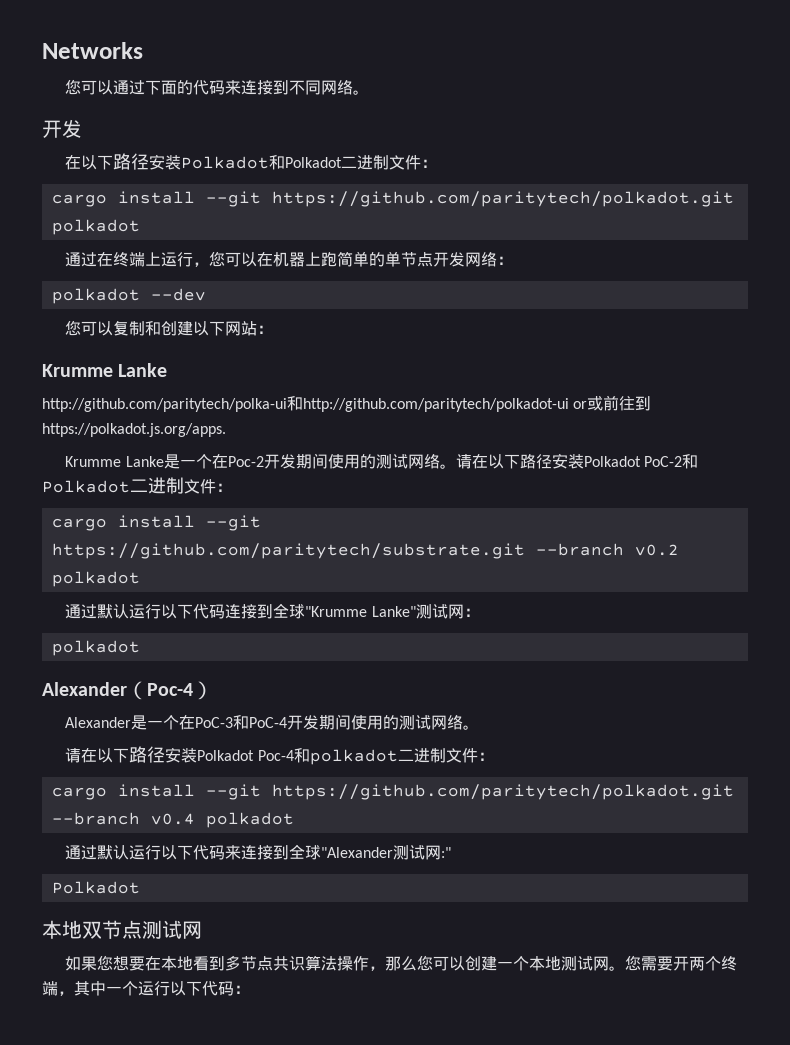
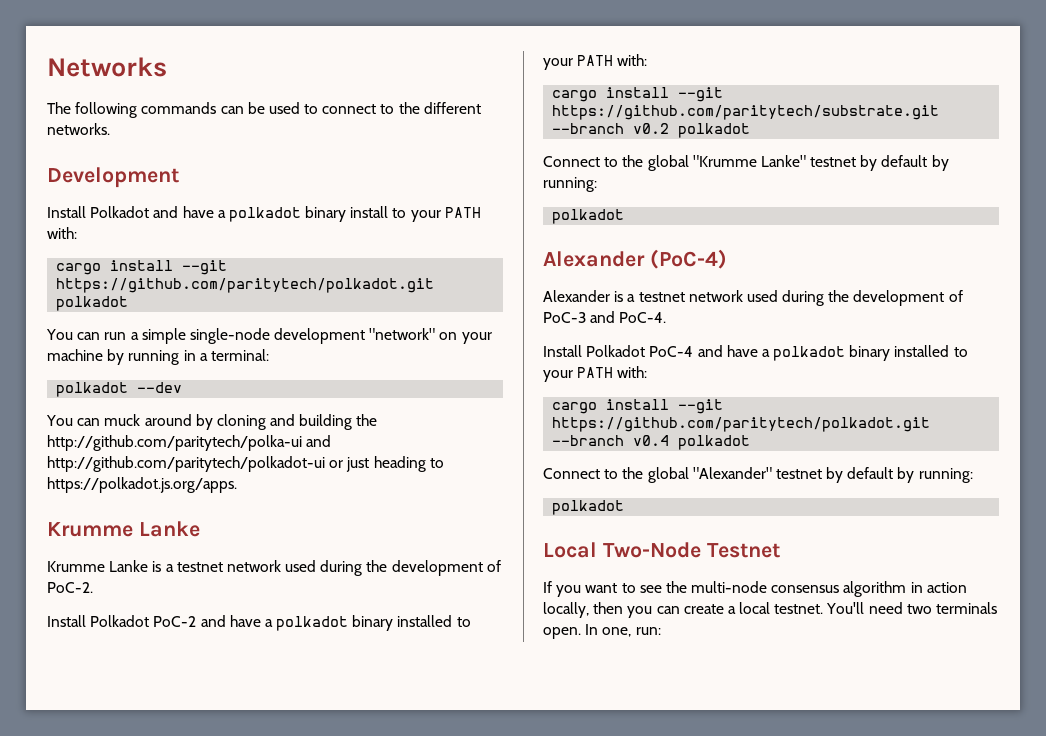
- 您可以通过下面的代码来连接到不同网络。
- 开发
- 在以下路径安装Polkadot和Polkadot二进制文件：
+ The following commands can be used to connect to the different networks.
+ Development
+ Install Polkadot and have a polkadot binary install to your PATH with:
- 通过在终端上运行，您可以在机器上跑简单的单节点开发网络：
+ You can run a simple single-node development "network" on your machine by running in a terminal:
  polkadot --dev
- 您可以复制和创建以下网站：
+ You can muck around by cloning and building the http://github.com/paritytech/polka-ui and http://github.com/paritytech/polkadot-ui or just heading to https://polkadot.js.org/apps.
  Krumme Lanke
- http://github.com/paritytech/polka-ui和http://github.com/paritytech/polkadot-ui or或前往到https://polkadot.js.org/apps.
- Krumme Lanke是一个在Poc-2开发期间使用的测试网络。请在以下路径安装Polkadot PoC-2和Polkadot二进制文件：
+ Krumme Lanke is a testnet network used during the development of PoC-2.
+ Install Polkadot PoC-2 and have a polkadot binary installed to your PATH with:
- 通过默认运行以下代码连接到全球"Krumme Lanke"测试网：
+ Connect to the global "Krumme Lanke" testnet by default by running:
- Alexander（Poc-4）
- Alexander是一个在PoC-3和PoC-4开发期间使用的测试网络。
- 请在以下路径安装Polkadot Poc-4和polkadot二进制文件：
+ Alexander (PoC-4)
+ Alexander is a testnet network used during the development of PoC-3 and PoC-4.
+ Install Polkadot PoC-4 and have a polkadot binary installed to your PATH with:
- 通过默认运行以下代码来连接到全球"Alexander测试网:"
- Polkadot
- 本地双节点测试网
- 如果您想要在本地看到多节点共识算法操作，那么您可以创建一个本地测试网。您需要开两个终端，其中一个运行以下代码：
+ Connect to the global "Alexander" testnet by default by running:
+ polkadot
+ Local Two-Node Testnet
+ If you want to see the multi-node consensus algorithm in action locally, then you can create a local testnet. You'll need two terminals open. In one, run:

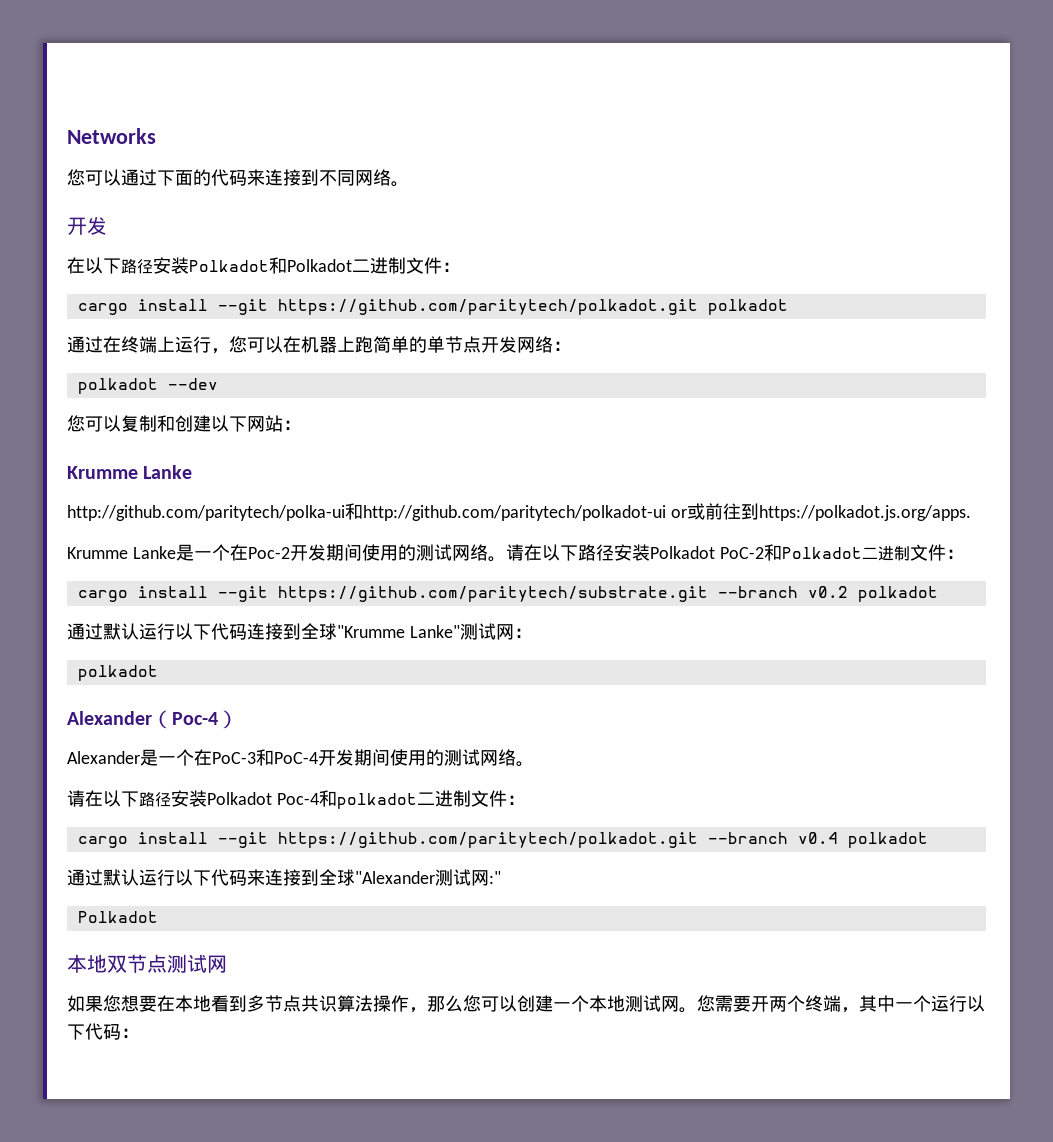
- The following commands can be used to connect to the different networks.
- Development
- Install Polkadot and have a polkadot binary install to your PATH with:
+ 您可以通过下面的代码来连接到不同网络。
+ 开发
+ 在以下路径安装Polkadot和Polkadot二进制文件：
- You can run a simple single-node development "network" on your machine by running in a terminal:
+ 通过在终端上运行，您可以在机器上跑简单的单节点开发网络：
  polkadot --dev
- You can muck around by cloning and building the http://github.com/paritytech/polka-ui and http://github.com/paritytech/polkadot-ui or just heading to https://polkadot.js.org/apps.
+ 您可以复制和创建以下网站：
  Krumme Lanke
- Krumme Lanke is a testnet network used during the development of PoC-2.
- Install Polkadot PoC-2 and have a polkadot binary installed to your PATH with:
+ http://github.com/paritytech/polka-ui和http://github.com/paritytech/polkadot-ui or或前往到https://polkadot.js.org/apps.
+ Krumme Lanke是一个在Poc-2开发期间使用的测试网络。请在以下路径安装Polkadot PoC-2和Polkadot二进制文件：
- Connect to the global "Krumme Lanke" testnet by default by running:
+ 通过默认运行以下代码连接到全球"Krumme Lanke"测试网：
- Alexander (PoC-4)
- Alexander is a testnet network used during the development of PoC-3 and PoC-4.
- Install Polkadot PoC-4 and have a polkadot binary installed to your PATH with:
+ Alexander（Poc-4）
+ Alexander是一个在PoC-3和PoC-4开发期间使用的测试网络。
+ 请在以下路径安装Polkadot Poc-4和polkadot二进制文件：
- Connect to the global "Alexander" testnet by default by running:
- polkadot
- Local Two-Node Testnet
- If you want to see the multi-node consensus algorithm in action locally, then you can create a local testnet. You'll need two terminals open. In one, run:
+ 通过默认运行以下代码来连接到全球"Alexander测试网:"
+ Polkadot
+ 本地双节点测试网
+ 如果您想要在本地看到多节点共识算法操作，那么您可以创建一个本地测试网。您需要开两个终端，其中一个运行以下代码：

